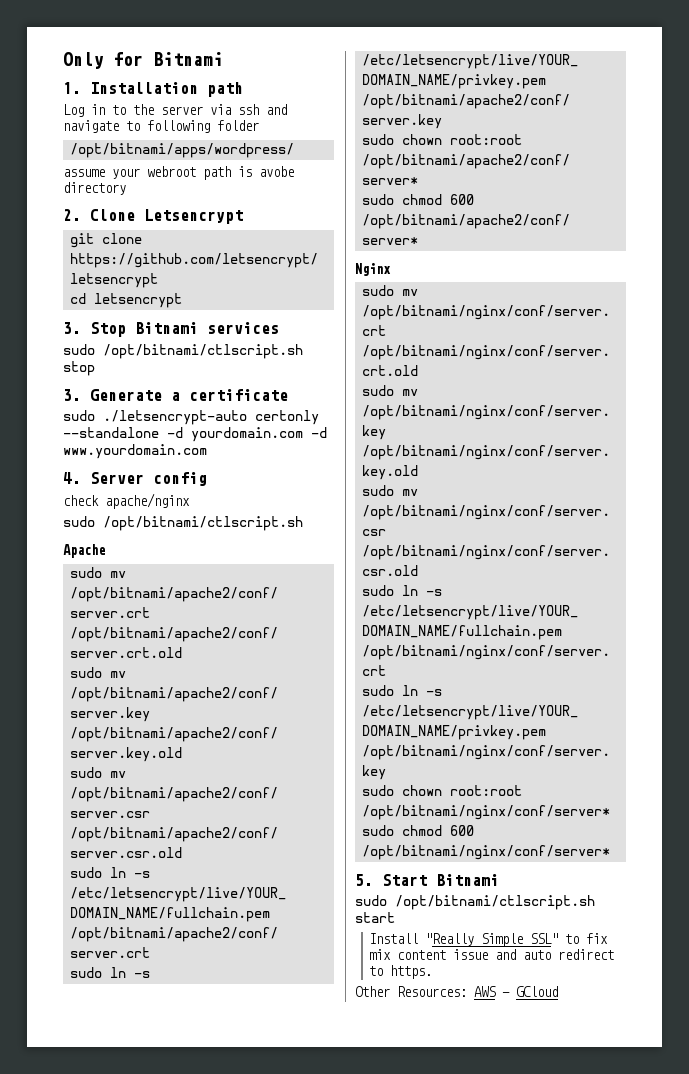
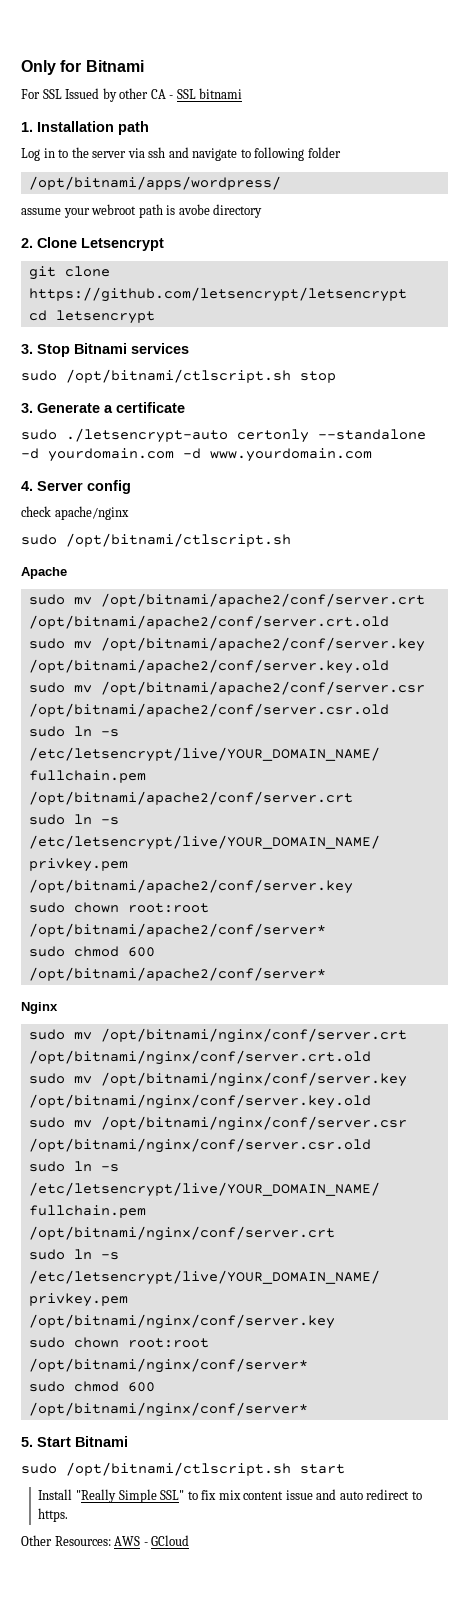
+ For SSL Issued by other CA - SSL bitnami

